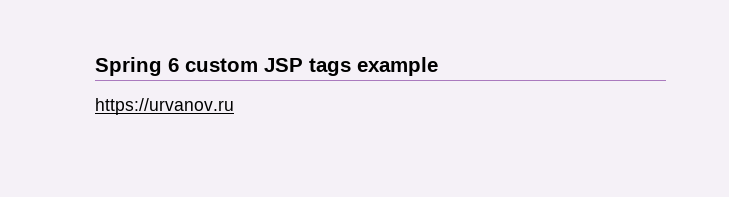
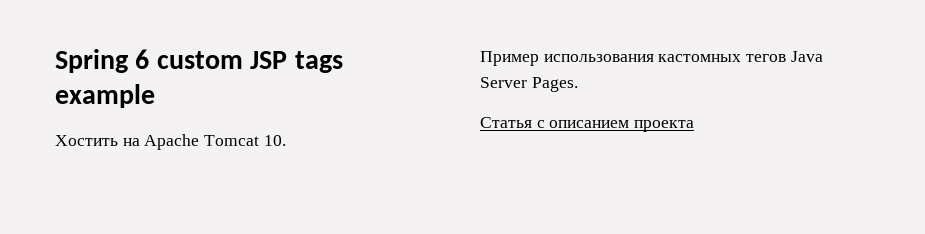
- https://urvanov.ru
+ Хостить на Apache Tomcat 10.
+ Пример использования кастомных тегов Java Server Pages.
+ Статья с описанием проекта

